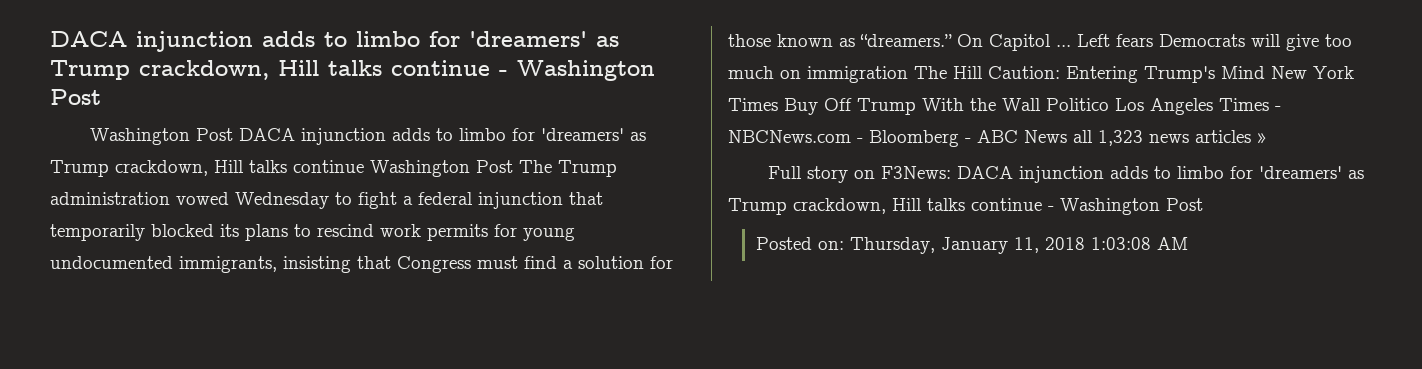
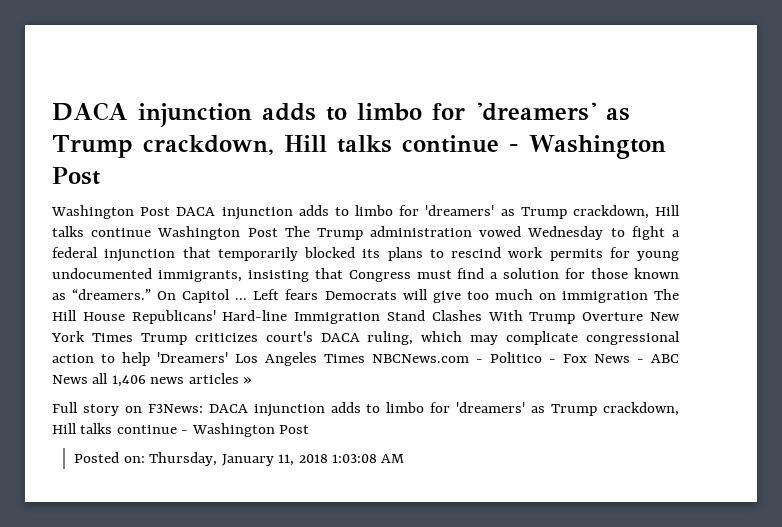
- Left fears Democrats will give too much on immigration The Hill Caution: Entering Trump's Mind New York Times Buy Off Trump With the Wall Politico Los Angeles Times - NBCNews.com - Bloomberg - ABC News all 1,323 news articles »
+ Left fears Democrats will give too much on immigration The Hill House Republicans' Hard-line Immigration Stand Clashes With Trump Overture New York Times Trump criticizes court's DACA ruling, which may complicate congressional action to help 'Dreamers' Los Angeles Times NBCNews.com - Politico - Fox News - ABC News all 1,406 news articles »

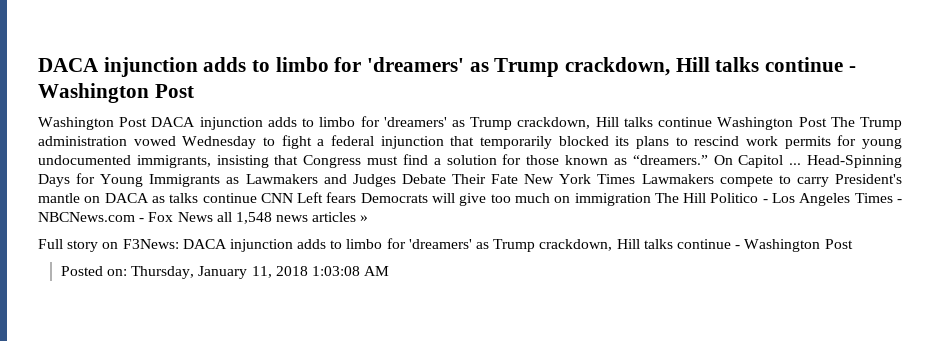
- Left fears Democrats will give too much on immigration The Hill House Republicans' Hard-line Immigration Stand Clashes With Trump Overture New York Times Trump criticizes court's DACA ruling, which may complicate congressional action to help 'Dreamers' Los Angeles Times NBCNews.com - Politico - Fox News - ABC News all 1,406 news articles »
+ Head-Spinning Days for Young Immigrants as Lawmakers and Judges Debate Their Fate New York Times Lawmakers compete to carry President's mantle on DACA as talks continue CNN Left fears Democrats will give too much on immigration The Hill Politico - Los Angeles Times - NBCNews.com - Fox News all 1,548 news articles »

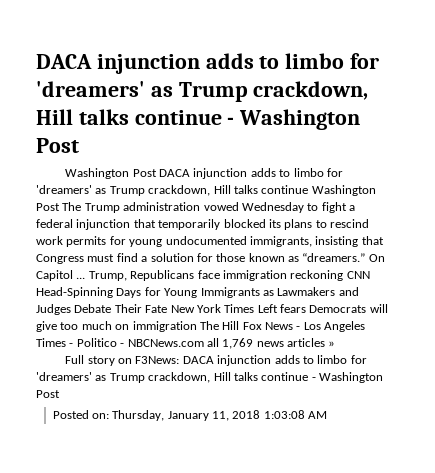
- Head-Spinning Days for Young Immigrants as Lawmakers and Judges Debate Their Fate New York Times Lawmakers compete to carry President's mantle on DACA as talks continue CNN Left fears Democrats will give too much on immigration The Hill Politico - Los Angeles Times - NBCNews.com - Fox News all 1,548 news articles »
+ Trump, Republicans face immigration reckoning CNN Head-Spinning Days for Young Immigrants as Lawmakers and Judges Debate Their Fate New York Times Left fears Democrats will give too much on immigration The Hill Fox News - Los Angeles Times - Politico - NBCNews.com all 1,769 news articles »

